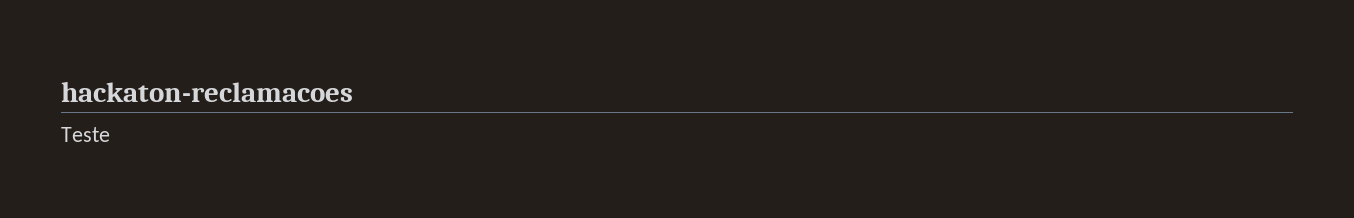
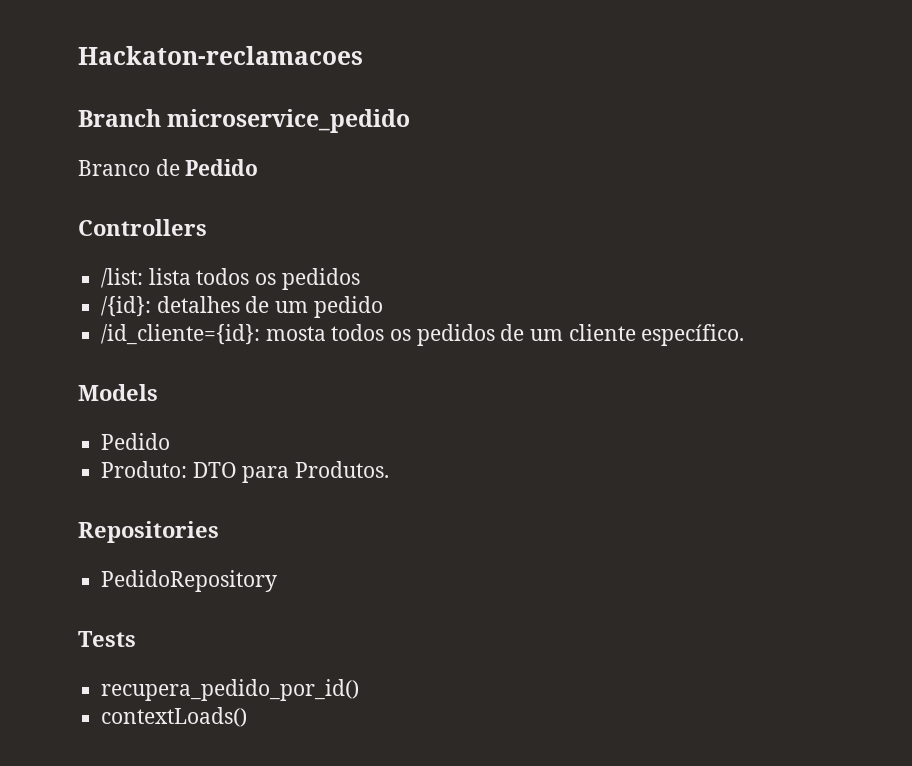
- hackaton-reclamacoes
- Teste
+ Hackaton-reclamacoes
+ Branch microservice_pedido
+ Branco de Pedido
+ Controllers
+ /list: lista todos os pedidos
+ /{id}: detalhes de um pedido
+ /id_cliente={id}: mosta todos os pedidos de um cliente específico.
+ Models
+ Pedido
+ Produto: DTO para Produtos.
+ Repositories
+ PedidoRepository
+ Tests
+ recupera_pedido_por_id()
+ contextLoads()

